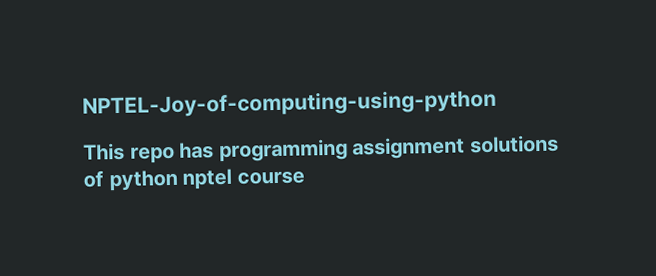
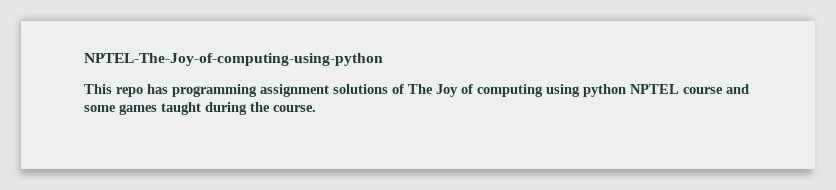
- NPTEL-Joy-of-computing-using-python
+ NPTEL-The-Joy-of-computing-using-python
- This repo has programming assignment solutions of python nptel course
+ This repo has programming assignment solutions of The Joy of computing using python NPTEL course and some games taught during the course.

